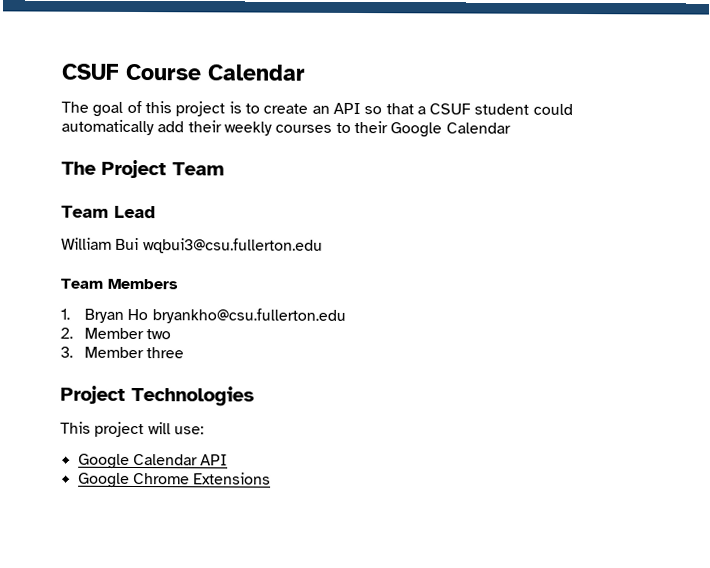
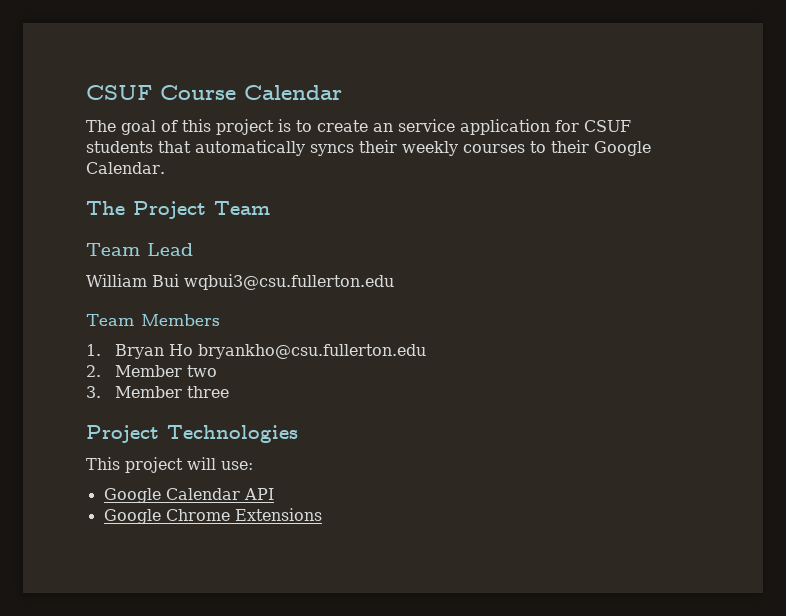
- The goal of this project is to create an API so that a CSUF student could automatically add their weekly courses to their Google Calendar
+ The goal of this project is to create an service application for CSUF students that automatically syncs their weekly courses to their Google Calendar.

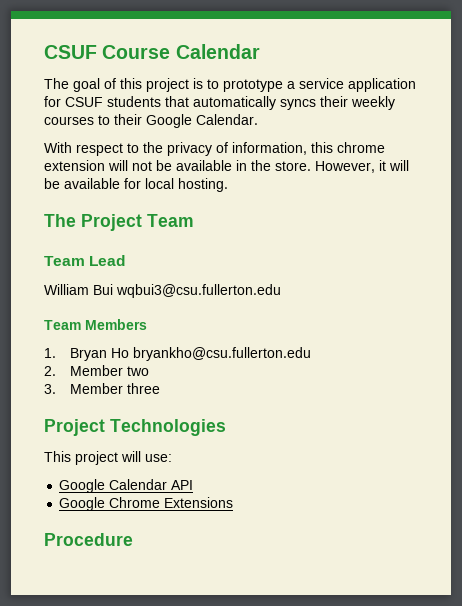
- The goal of this project is to create an service application for CSUF students that automatically syncs their weekly courses to their Google Calendar.
+ The goal of this project is to prototype a service application for CSUF students that automatically syncs their weekly courses to their Google Calendar.
+ With respect to the privacy of information, this chrome extension will not be available in the store. However, it will be available for local hosting.
+ Procedure

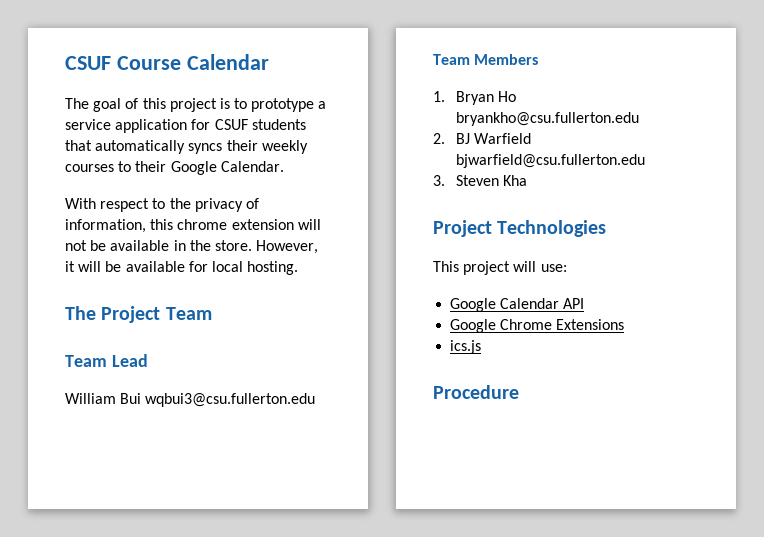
- 2. Member two
+ 2. BJ Warfield bjwarfield@csu.fullerton.edu
- 3. Member three
+ 3. Steven Kha
+ ics.js

